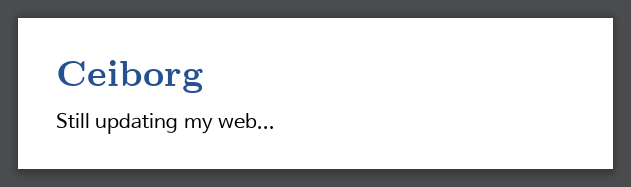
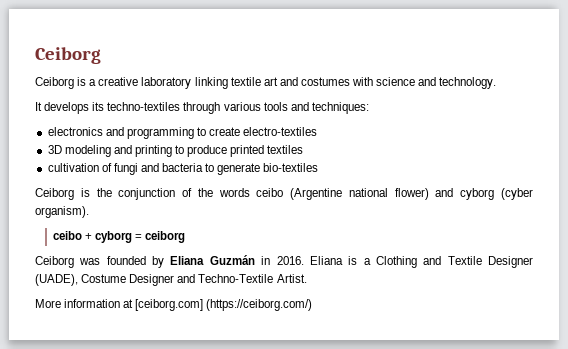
- Still updating my web...
+ Ceiborg is a creative laboratory linking textile art and costumes with science and technology.
+ It develops its techno-textiles through various tools and techniques:
+ electronics and programming to create electro-textiles
+ 3D modeling and printing to produce printed textiles
+ cultivation of fungi and bacteria to generate bio-textiles
+ Ceiborg is the conjunction of the words ceibo (Argentine national flower) and cyborg (cyber organism).
+ ceibo + cyborg = ceiborg
+ Ceiborg was founded by Eliana Guzmán in 2016. Eliana is a Clothing and Textile Designer (UADE), Costume Designer and Techno-Textile Artist.
+ More information at [ceiborg.com] (https://ceiborg.com/)

